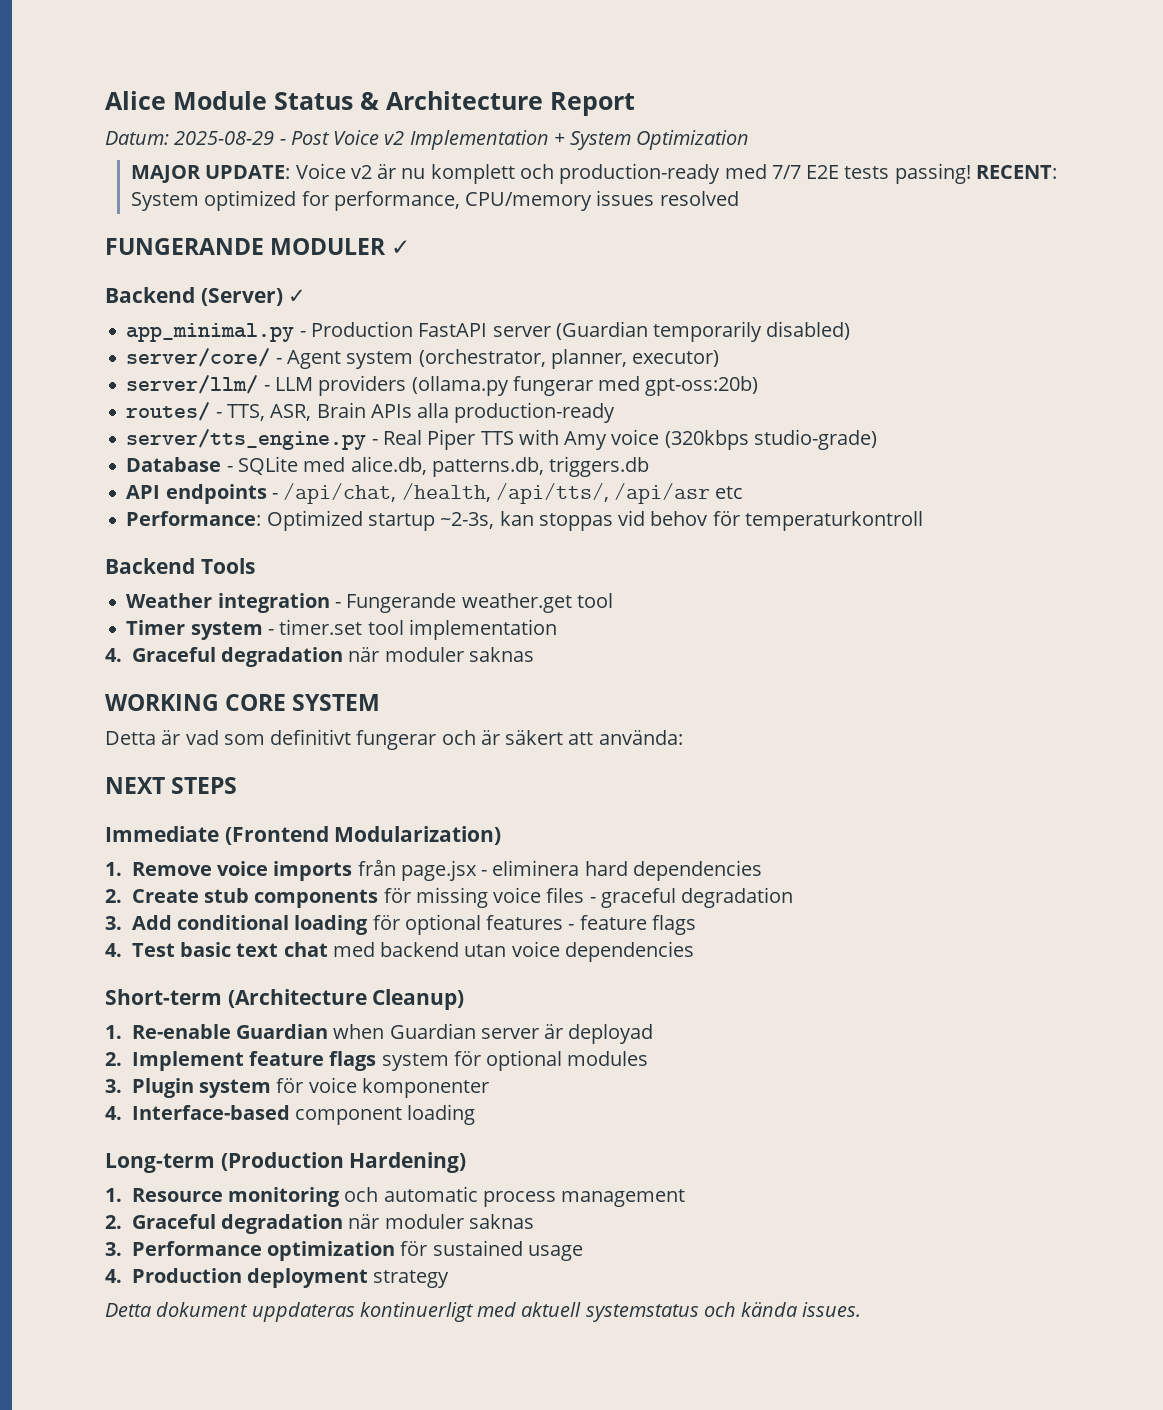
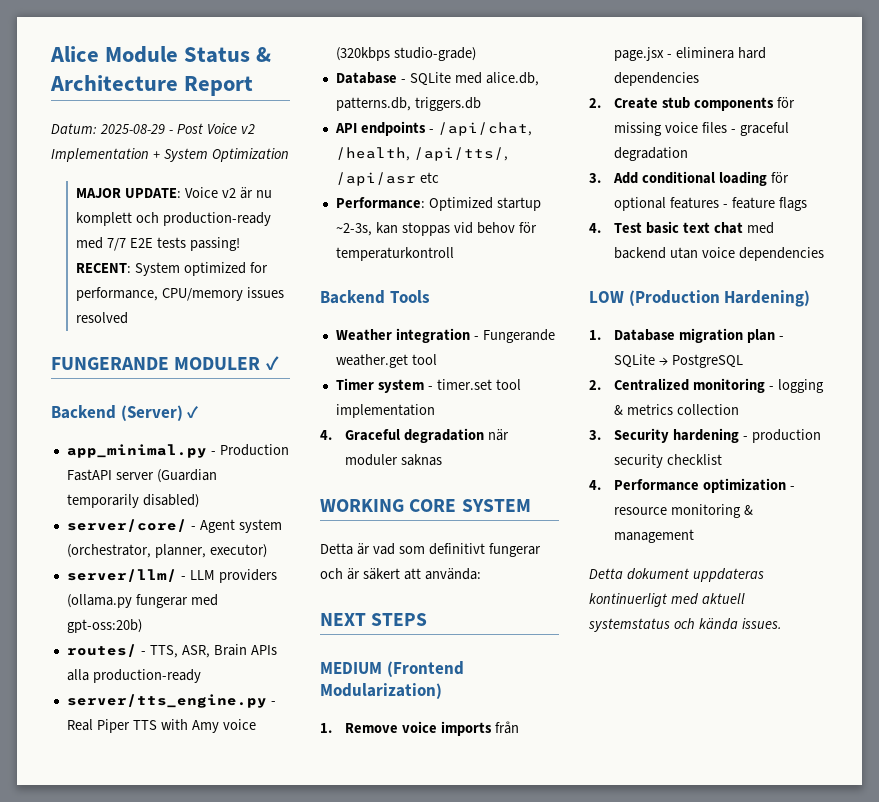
- Immediate (Frontend Modularization)
+ MEDIUM (Frontend Modularization)
- Short-term (Architecture Cleanup)
- 1. Re-enable Guardian when Guardian server är deployad
- 2. Implement feature flags system för optional modules
- 3. Plugin system för voice komponenter
- 4. Interface-based component loading
- Long-term (Production Hardening)
- 1. Resource monitoring och automatic process management
- 2. Graceful degradation när moduler saknas
- 3. Performance optimization för sustained usage
- 4. Production deployment strategy
+ LOW (Production Hardening)
+ 1. Database migration plan - SQLite → PostgreSQL
+ 2. Centralized monitoring - logging & metrics collection
+ 3. Security hardening - production security checklist
+ 4. Performance optimization - resource monitoring & management

